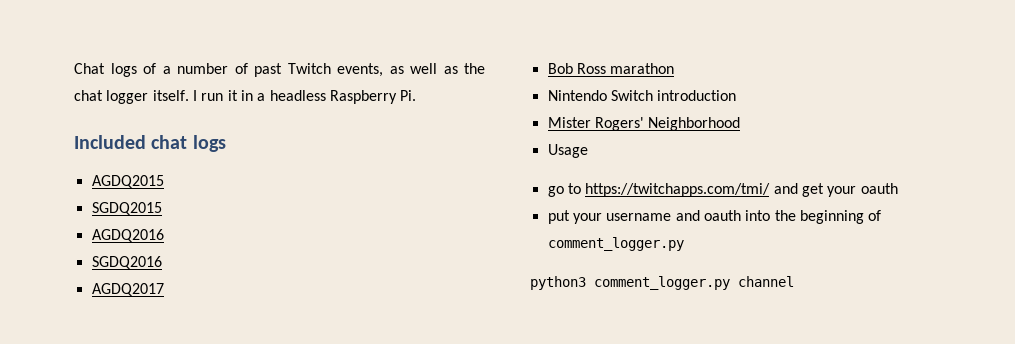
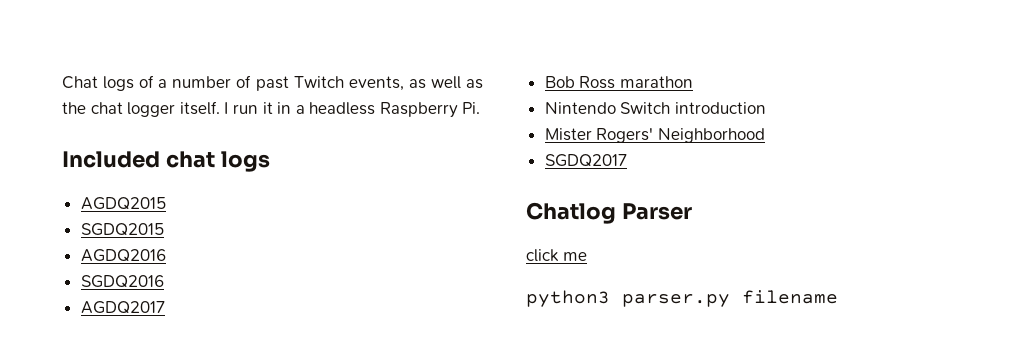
- Usage
- go to https://twitchapps.com/tmi/ and get your oauth
- put your username and oauth into the beginning of comment_logger.py
+ SGDQ2017
+ Chatlog Parser
+ click me
- python3 comment_logger.py channel
+ python3 parser.py filename

